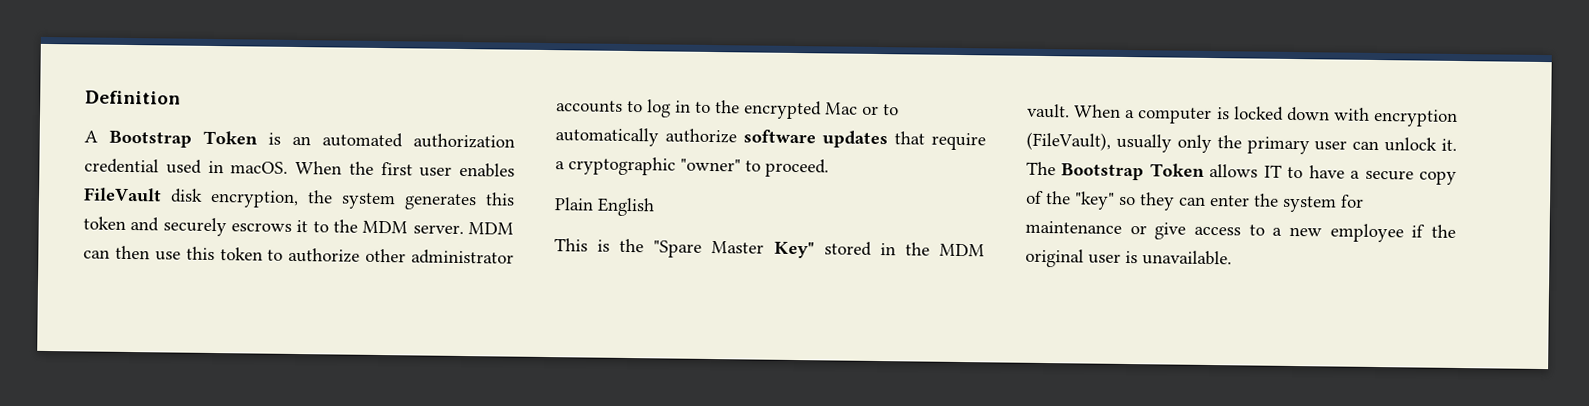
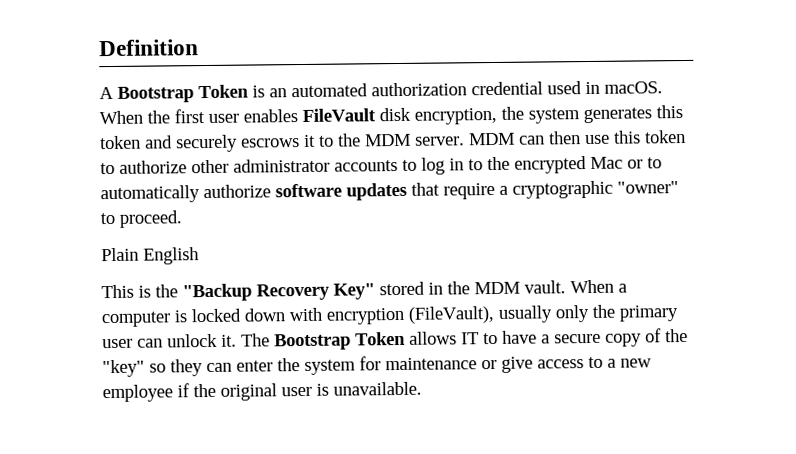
- This is the "Spare Master Key" stored in the MDM vault.
+ This is the "Backup Recovery Key" stored in the MDM vault.

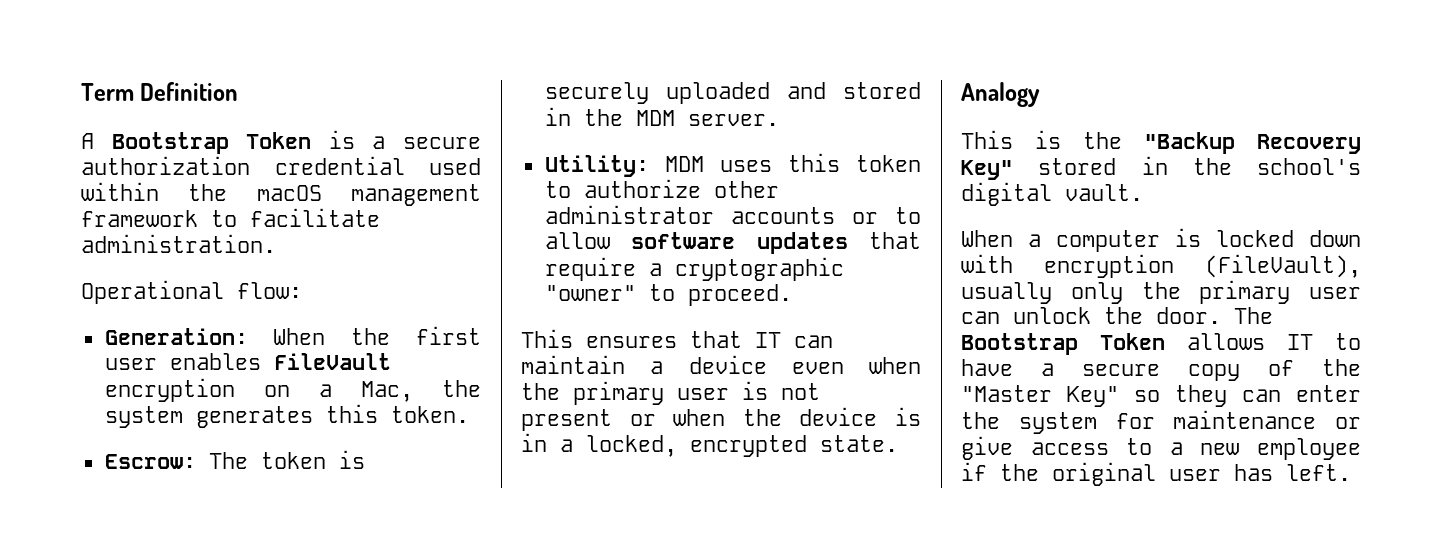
- Definition
+ Term Definition
- A Bootstrap Token is an automated authorization credential used in macOS. When the first user enables FileVault disk encryption, the system generates this token and securely escrows it to the MDM server. MDM can then use this token to authorize other administrator accounts to log in to the encrypted Mac or to automatically authorize software updates that require a cryptographic "owner" to proceed.
+ A Bootstrap Token is a secure authorization credential used within the macOS management framework to facilitate administration.
+ Operational flow:
+ Generation: When the first user enables FileVault encryption on a Mac, the system generates this token.
+ Escrow: The token is securely uploaded and stored in the MDM server.
+ Utility: MDM uses this token to authorize other administrator accounts or to allow software updates that require a cryptographic "owner" to proceed.
- Plain English
+ This ensures that IT can maintain a device even when the primary user is not present or when the device is in a locked, encrypted state.
+ Analogy
- This is the "Backup Recovery Key" stored in the MDM vault. When a computer is locked down with encryption (FileVault), usually only the primary user can unlock it.
+ This is the "Backup Recovery Key" stored in the school's digital vault.
+ When a computer is locked down with encryption (FileVault), usually only the primary user can unlock the door.
- The Bootstrap Token allows IT to have a secure copy of the "key" so they can enter the system for maintenance or give access to a new employee if the original user is unavailable.
+ The Bootstrap Token allows IT to have a secure copy of the "Master Key" so they can enter the system for maintenance or give access to a new employee if the original user has left.

